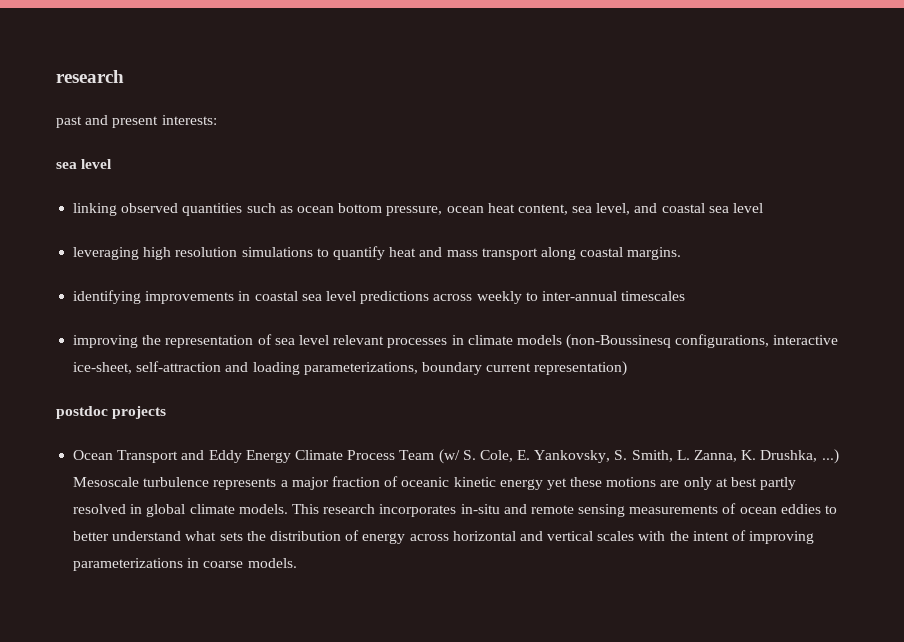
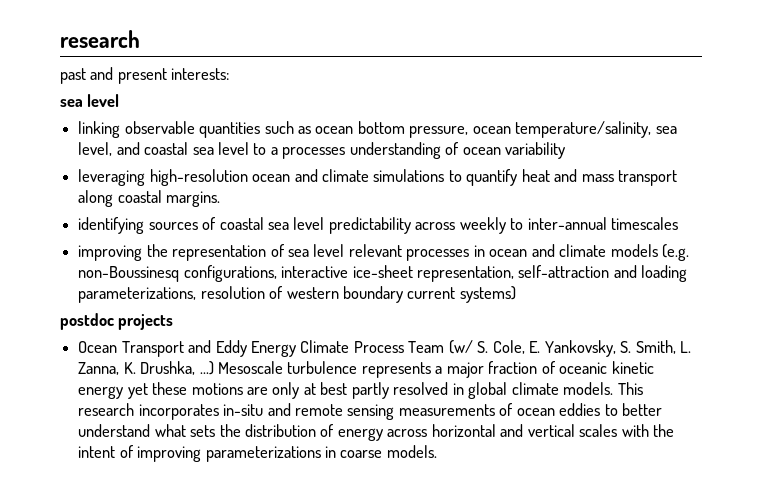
- linking observed quantities such as ocean bottom pressure, ocean heat content, sea level, and coastal sea level
- leveraging high resolution simulations to quantify heat and mass transport along coastal margins.
+ linking observable quantities such as ocean bottom pressure, ocean temperature/salinity, sea level, and coastal sea level to a processes understanding of ocean variability
+ leveraging high-resolution ocean and climate simulations to quantify heat and mass transport along coastal margins.
- identifying improvements in coastal sea level predictions across weekly to inter-annual timescales
+ identifying sources of coastal sea level predictability across weekly to inter-annual timescales
- improving the representation of sea level relevant processes in climate models (non-Boussinesq configurations, interactive ice-sheet, self-attraction and loading parameterizations, boundary current representation)
+ improving the representation of sea level relevant processes in ocean and climate models (e.g. non-Boussinesq configurations, interactive ice-sheet representation, self-attraction and loading parameterizations, resolution of western boundary current systems)

